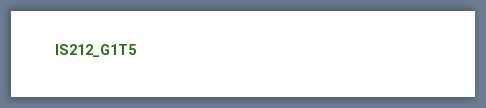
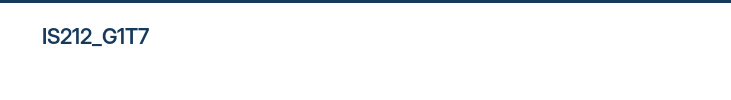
- IS212_G1T5
+ IS212_G1T7

